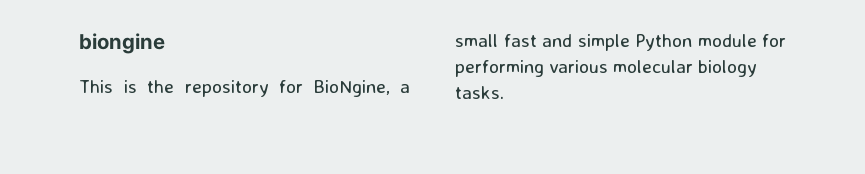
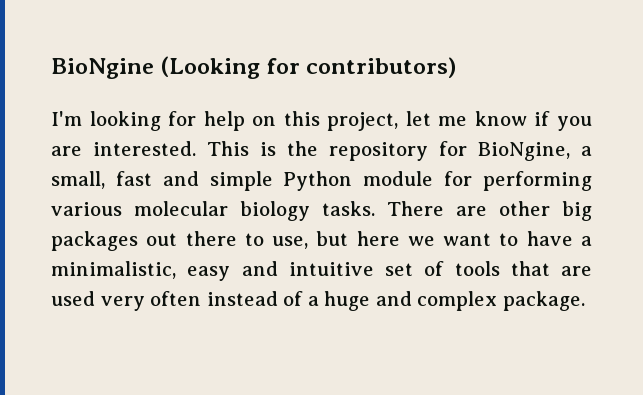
- biongine
- This is the repository for BioNgine, a small fast and simple Python module for performing various molecular biology tasks.
+ BioNgine (Looking for contributors)
+ I'm looking for help on this project, let me know if you are interested. This is the repository for BioNgine, a small, fast and simple Python module for performing various molecular biology tasks.
+ There are other big packages out there to use, but here we want to have a minimalistic, easy and intuitive set of tools that are used very often instead of a huge and complex package.

